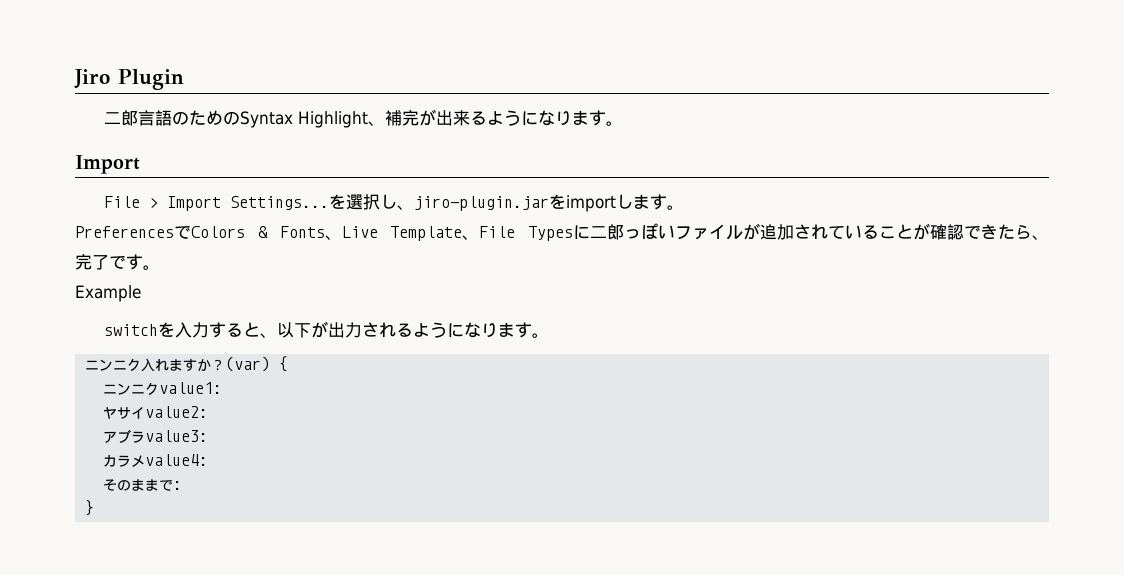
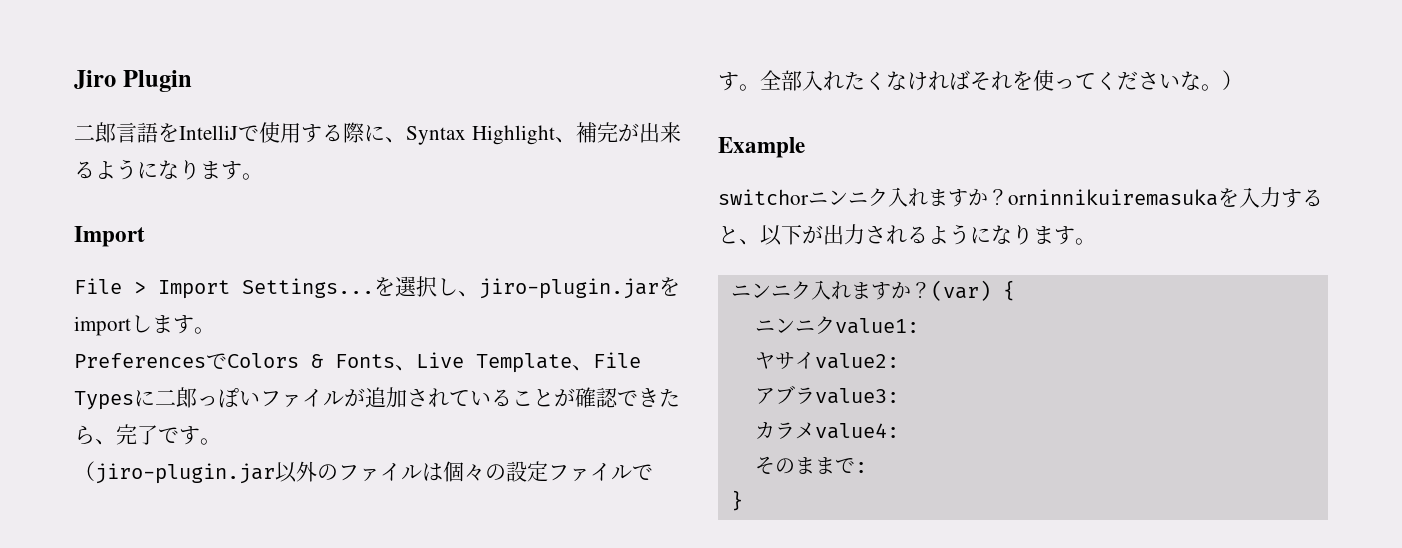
- 二郎言語のためのSyntax Highlight、補完が出来るようになります。
+ 二郎言語をIntelliJで使用する際に、Syntax Highlight、補完が出来るようになります。
+ （jiro-plugin.jar以外のファイルは個々の設定ファイルです。全部入れたくなければそれを使ってくださいな。）
  Example
- switchを入力すると、以下が出力されるようになります。
+ switchorニンニク入れますか？orninnikuiremasukaを入力すると、以下が出力されるようになります。

